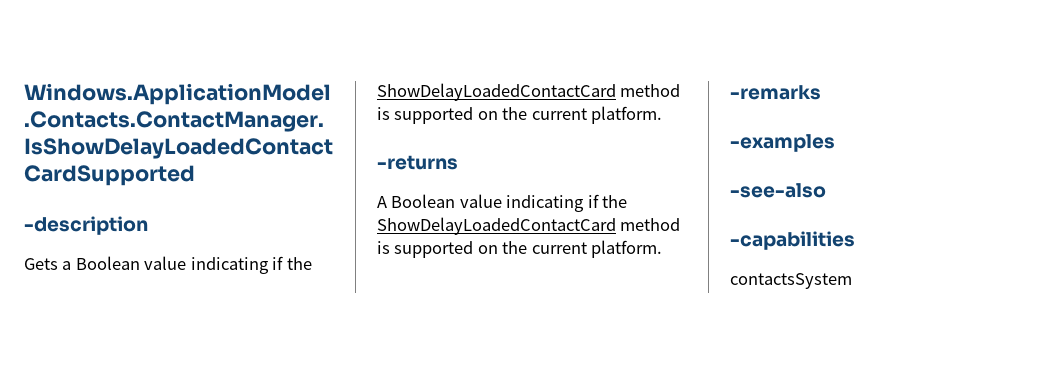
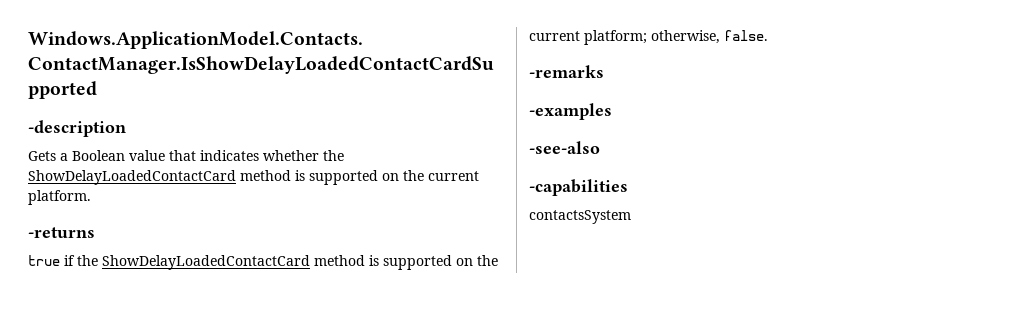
- Gets a Boolean value indicating if the ShowDelayLoadedContactCard method is supported on the current platform.
+ Gets a Boolean value that indicates whether the ShowDelayLoadedContactCard method is supported on the current platform.
- A Boolean value indicating if the ShowDelayLoadedContactCard method is supported on the current platform.
+ true if the ShowDelayLoadedContactCard method is supported on the current platform; otherwise, false.

